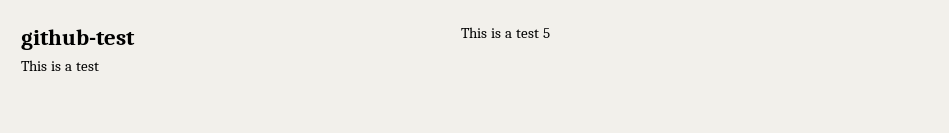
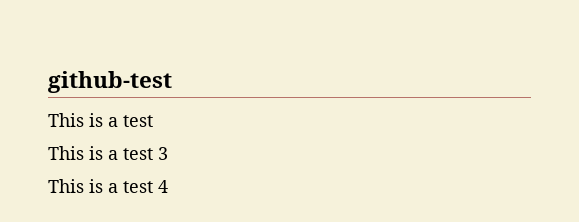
- This is a test 5
+ This is a test 3
+ This is a test 4

